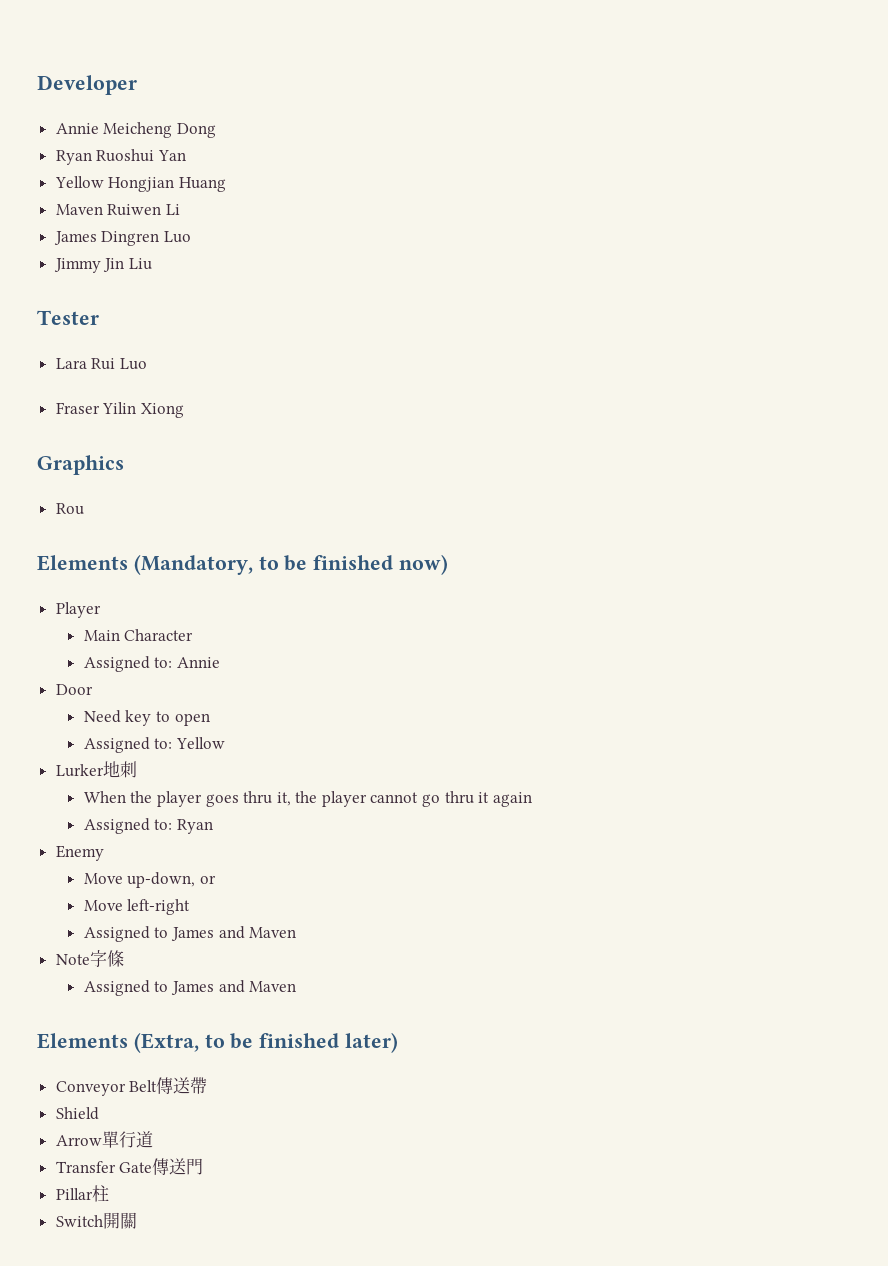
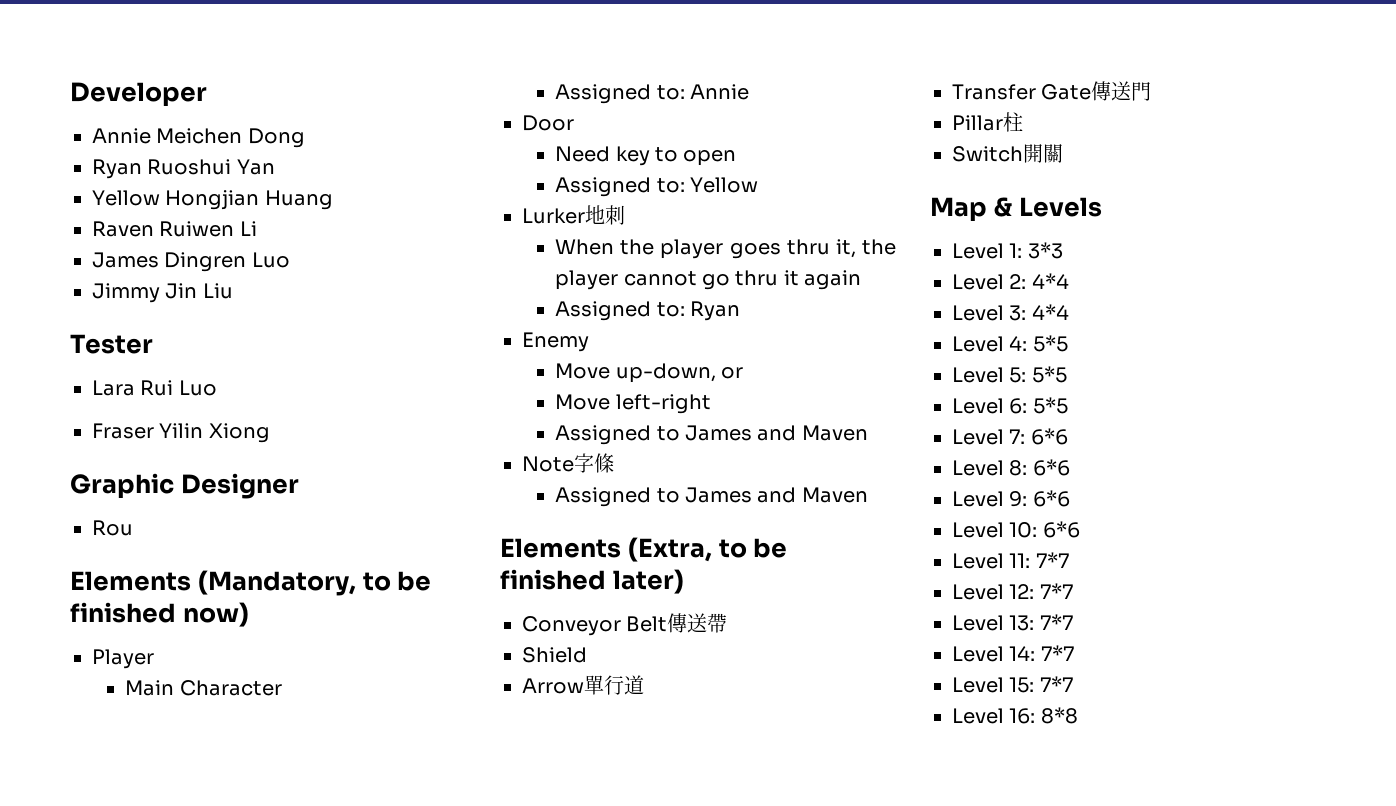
- Annie Meicheng Dong
+ Annie Meichen Dong
- Maven Ruiwen Li
+ Raven Ruiwen Li
- Graphics
+ Graphic Designer
+ Map & Levels
+ Level 1: 3*3
+ Level 2: 4*4
+ Level 3: 4*4
+ Level 4: 5*5
+ Level 5: 5*5
+ Level 6: 5*5
+ Level 7: 6*6
+ Level 8: 6*6
+ Level 9: 6*6
+ Level 10: 6*6
+ Level 11: 7*7
+ Level 12: 7*7
+ Level 13: 7*7
+ Level 14: 7*7
+ Level 15: 7*7
+ Level 16: 8*8

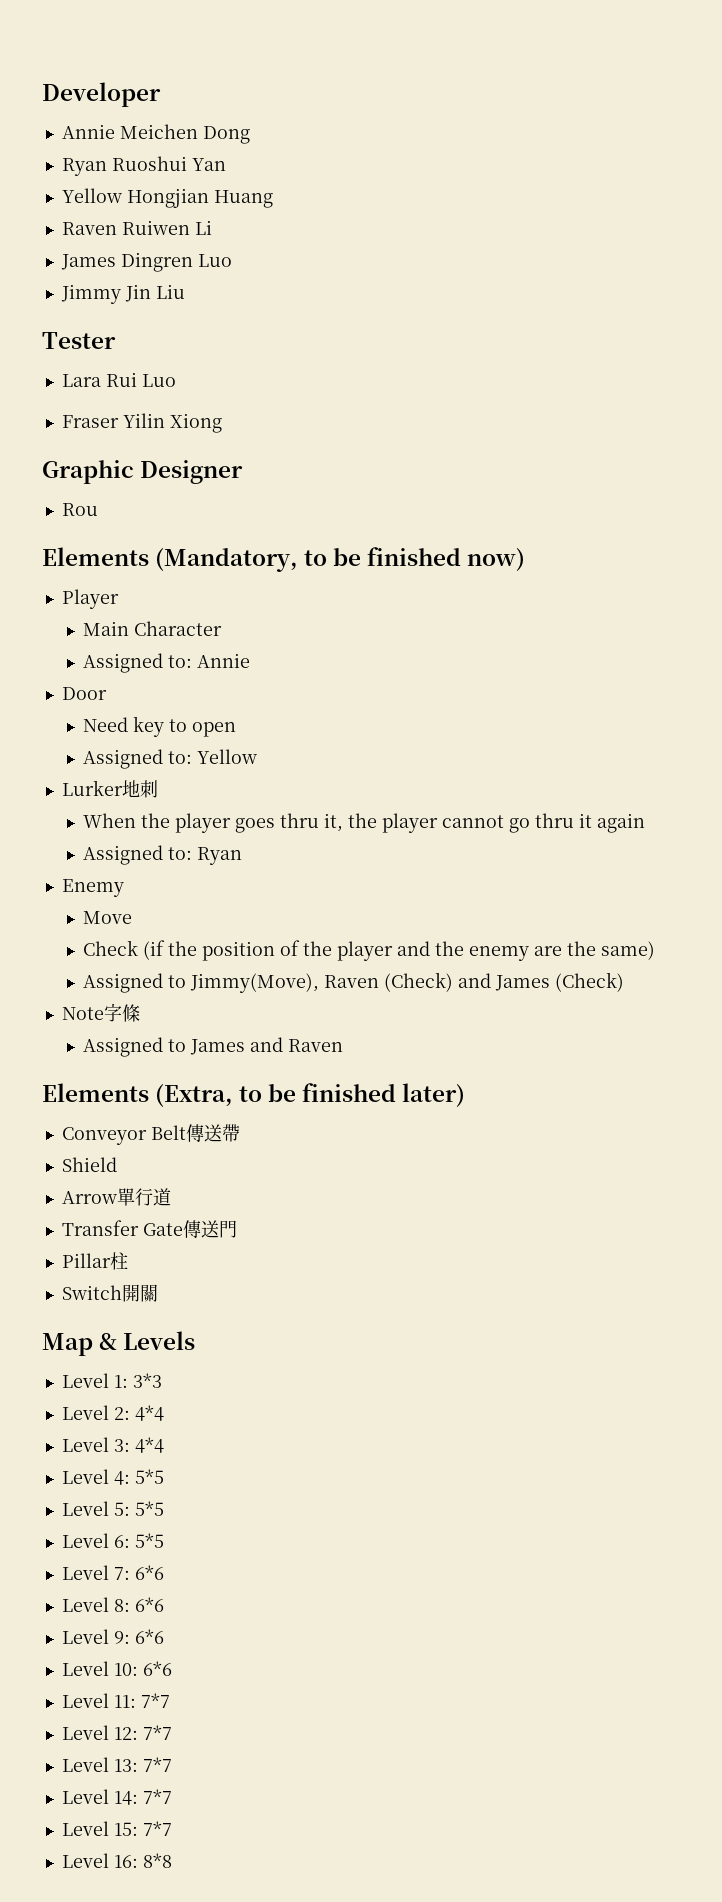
- Move up-down, or
- Move left-right
- Assigned to James and Maven
+ Move
+ Check (if the position of the player and the enemy are the same)
+ Assigned to Jimmy(Move), Raven (Check) and James (Check)
  Note字條
- Assigned to James and Maven
+ Assigned to James and Raven

